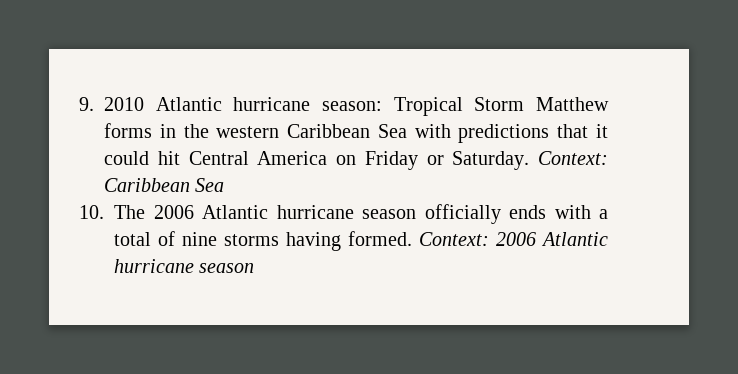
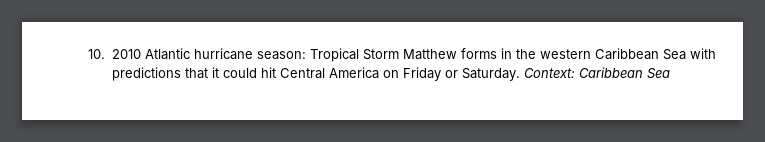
- 9. 2010 Atlantic hurricane season: Tropical Storm Matthew forms in the western Caribbean Sea with predictions that it could hit Central America on Friday or Saturday.
+ 10. 2010 Atlantic hurricane season: Tropical Storm Matthew forms in the western Caribbean Sea with predictions that it could hit Central America on Friday or Saturday.
- 10. The 2006 Atlantic hurricane season officially ends with a total of nine storms having formed. Context: 2006 Atlantic hurricane season

